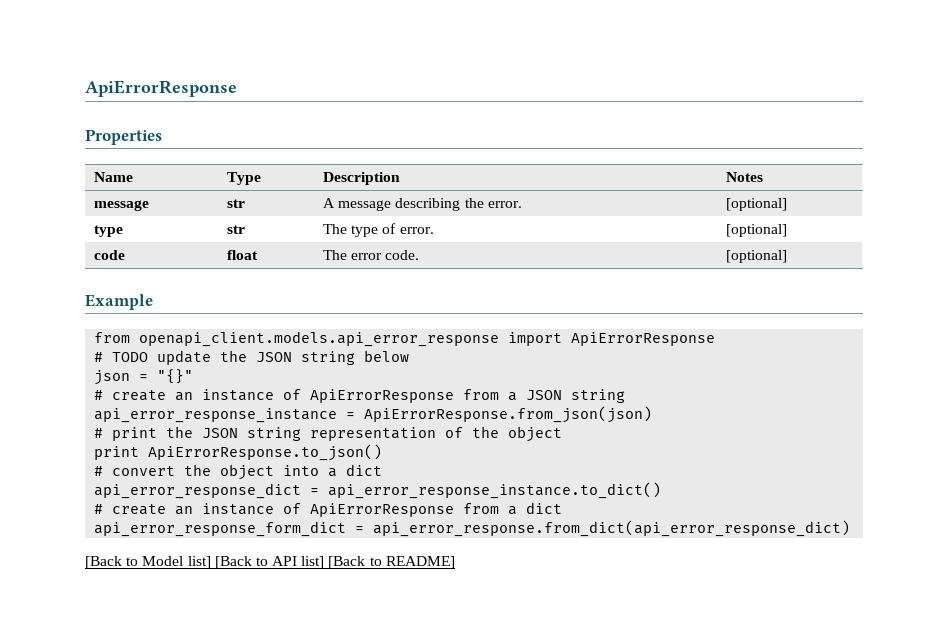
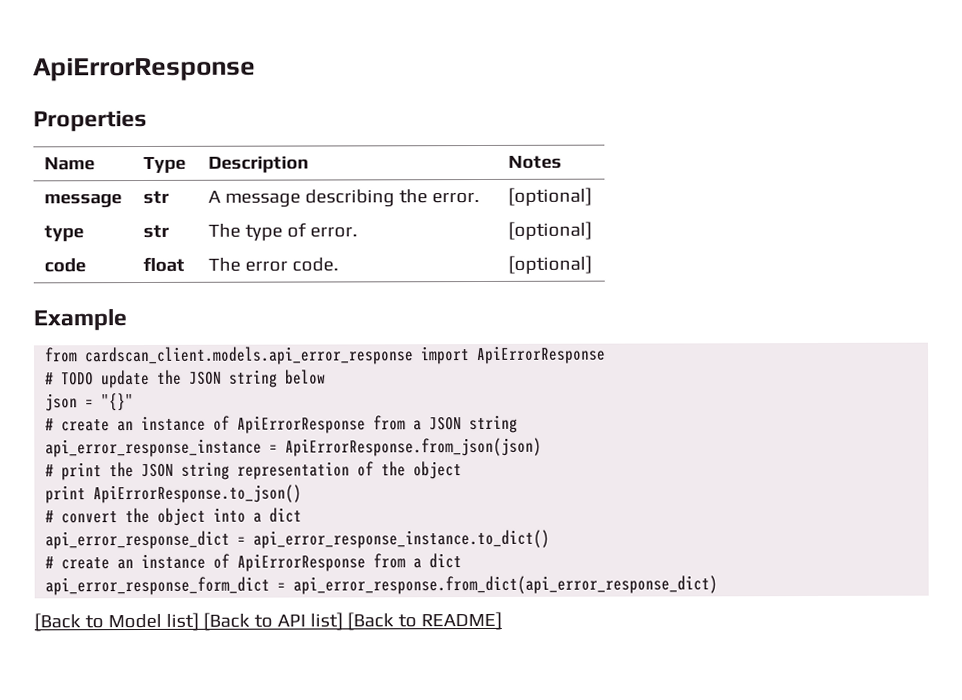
- from openapi_client.models.api_error_response import ApiErrorResponse
+ from cardscan_client.models.api_error_response import ApiErrorResponse

